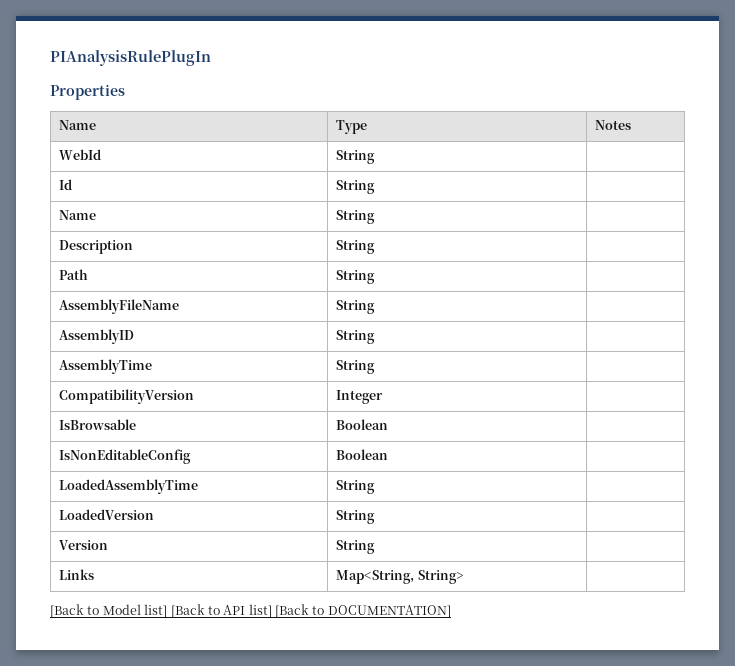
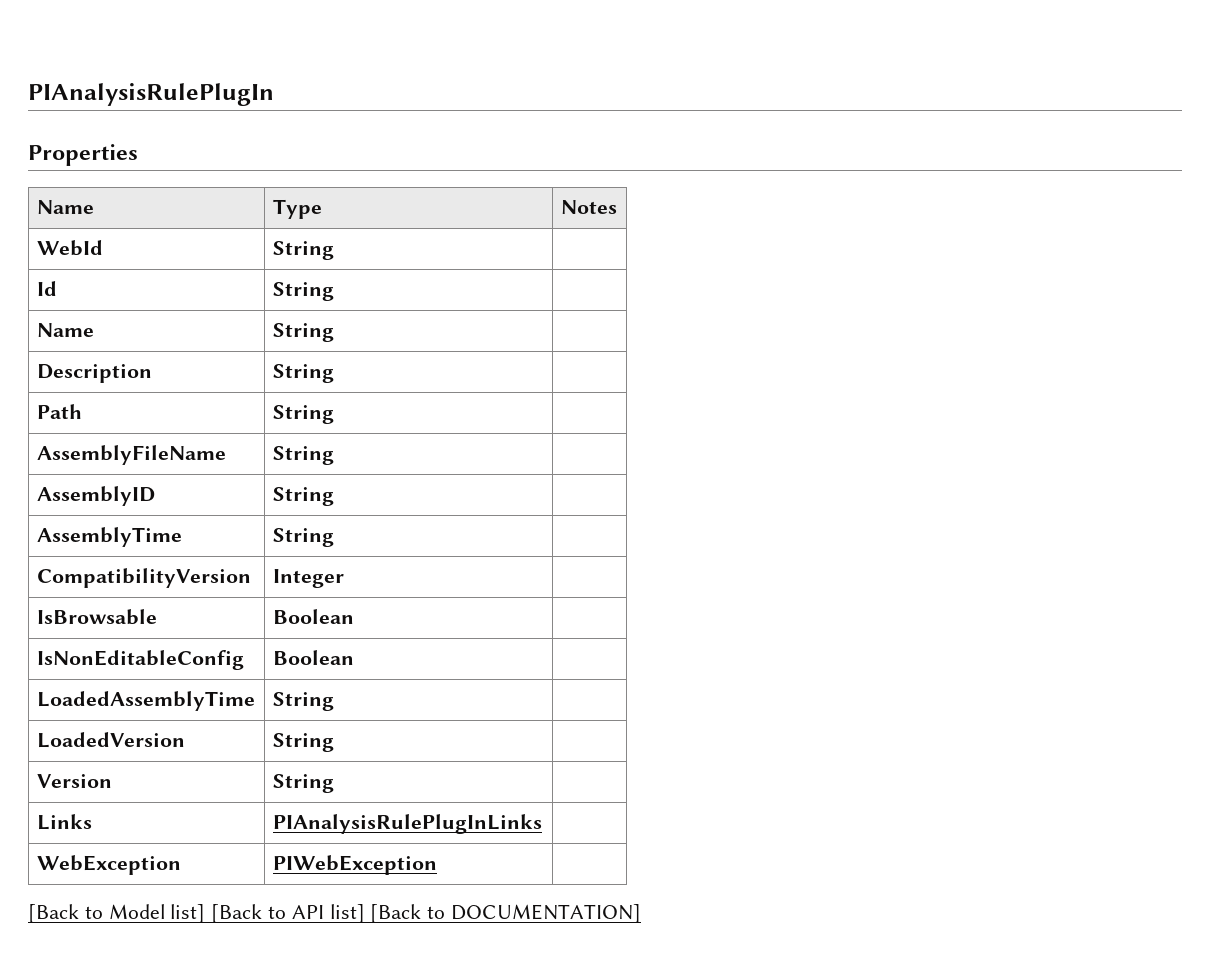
- Links | Map<String, String> |
+ Links | PIAnalysisRulePlugInLinks |
+ WebException | PIWebException |

